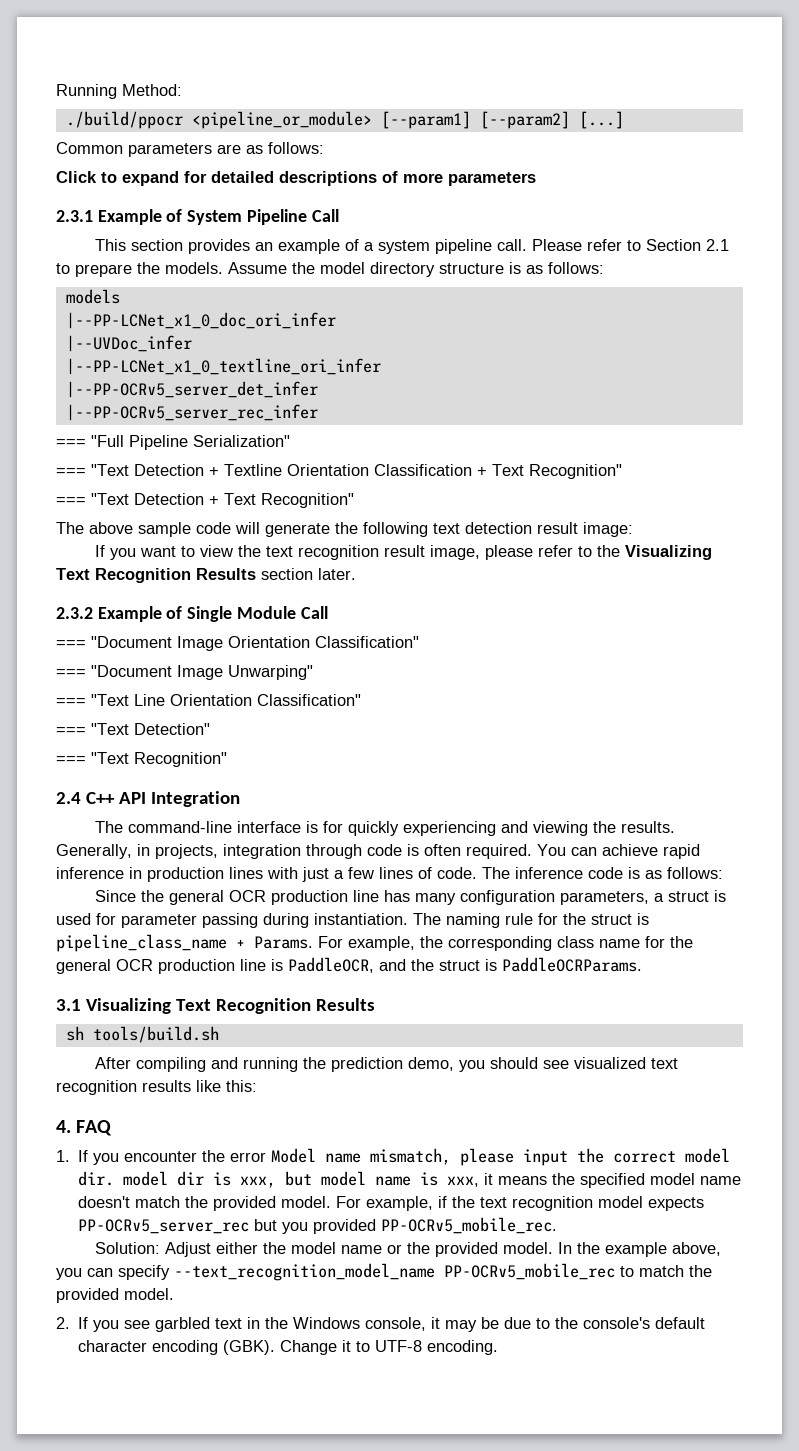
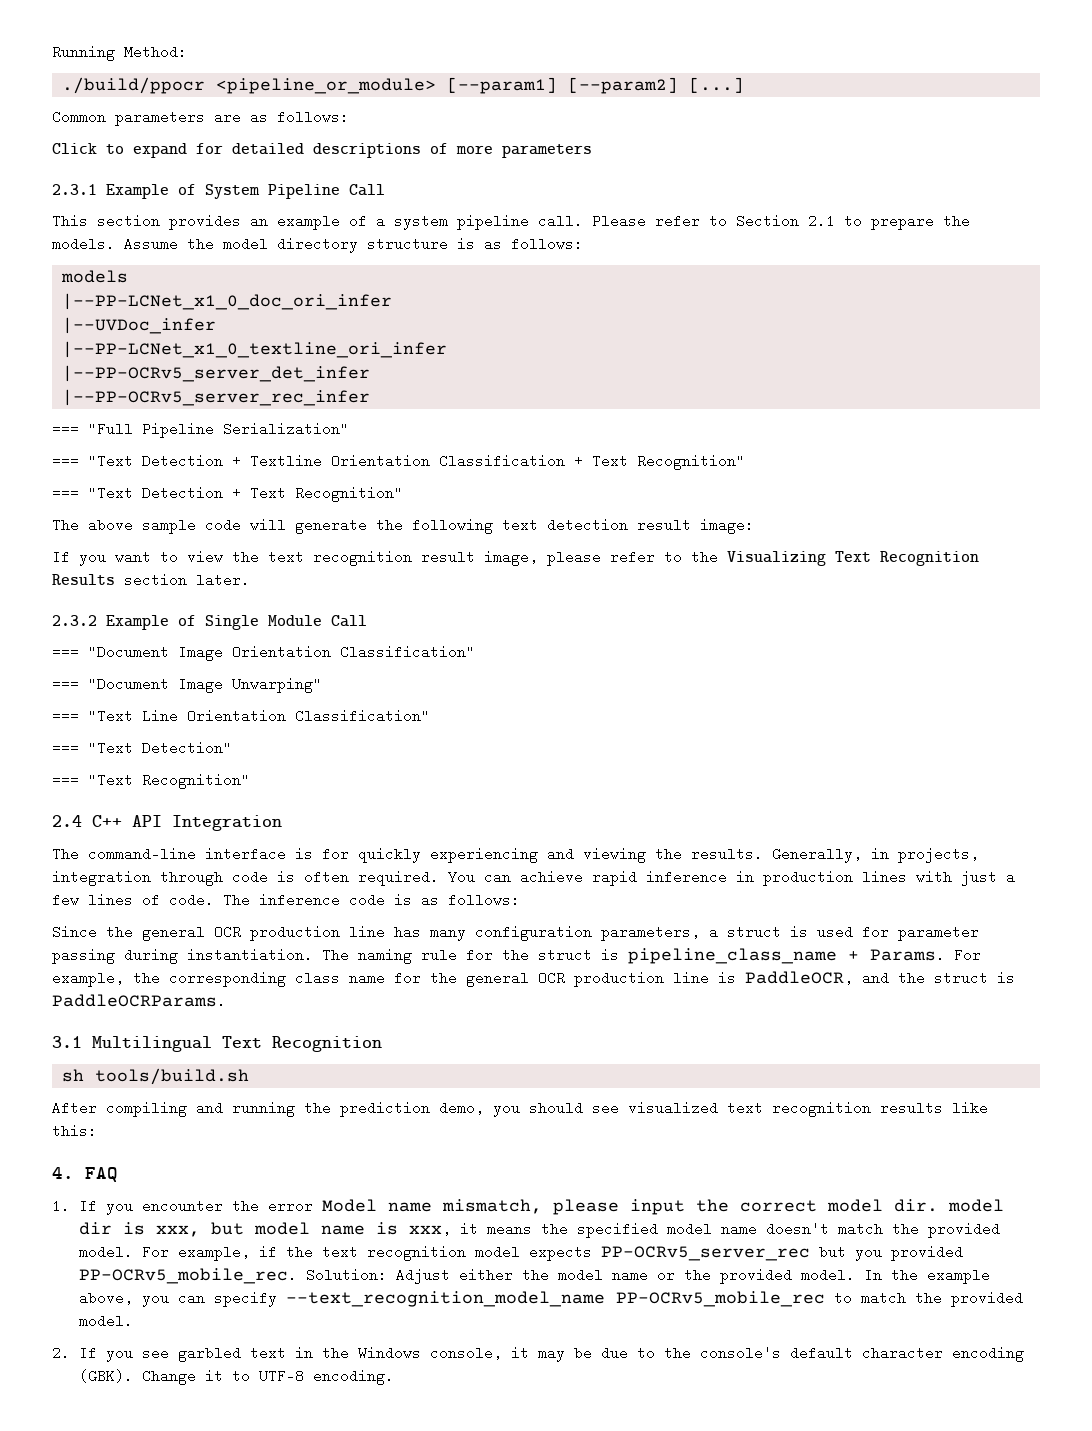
- 3.1 Visualizing Text Recognition Results
+ 3.1 Multilingual Text Recognition
- For example, if the text recognition model expects PP-OCRv5_server_rec but you provided PP-OCRv5_mobile_rec.
- Solution: Adjust either the model name or the provided model.
+ For example, if the text recognition model expects PP-OCRv5_server_rec but you provided PP-OCRv5_mobile_rec. Solution: Adjust either the model name or the provided model.

